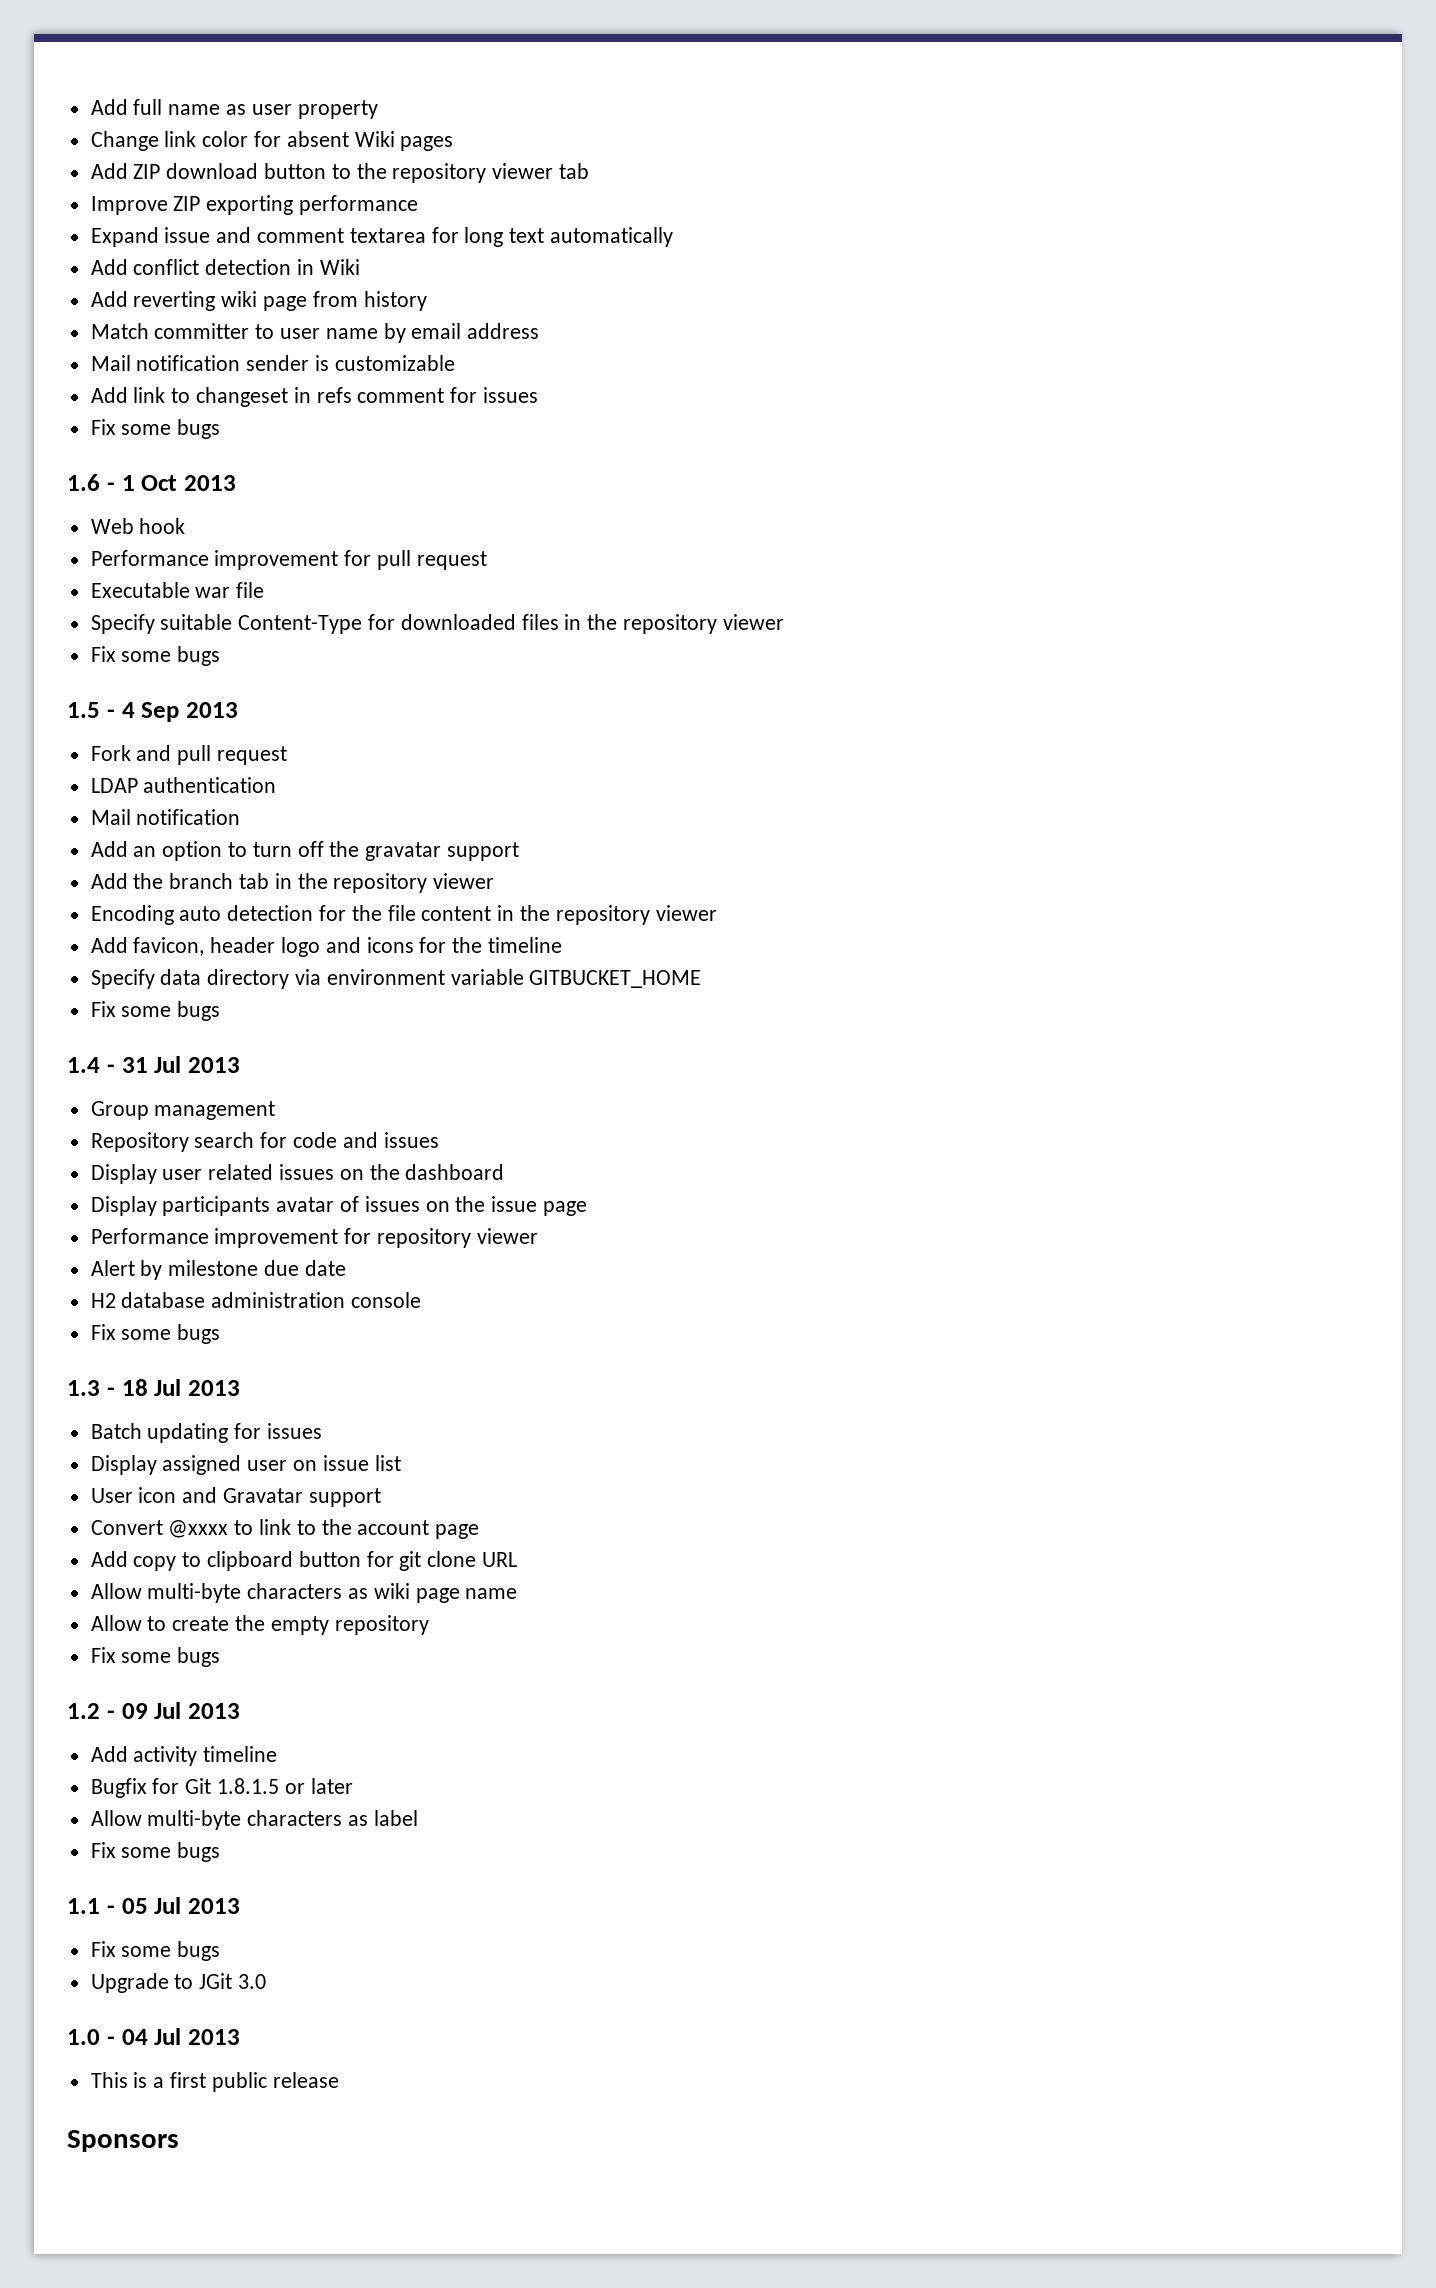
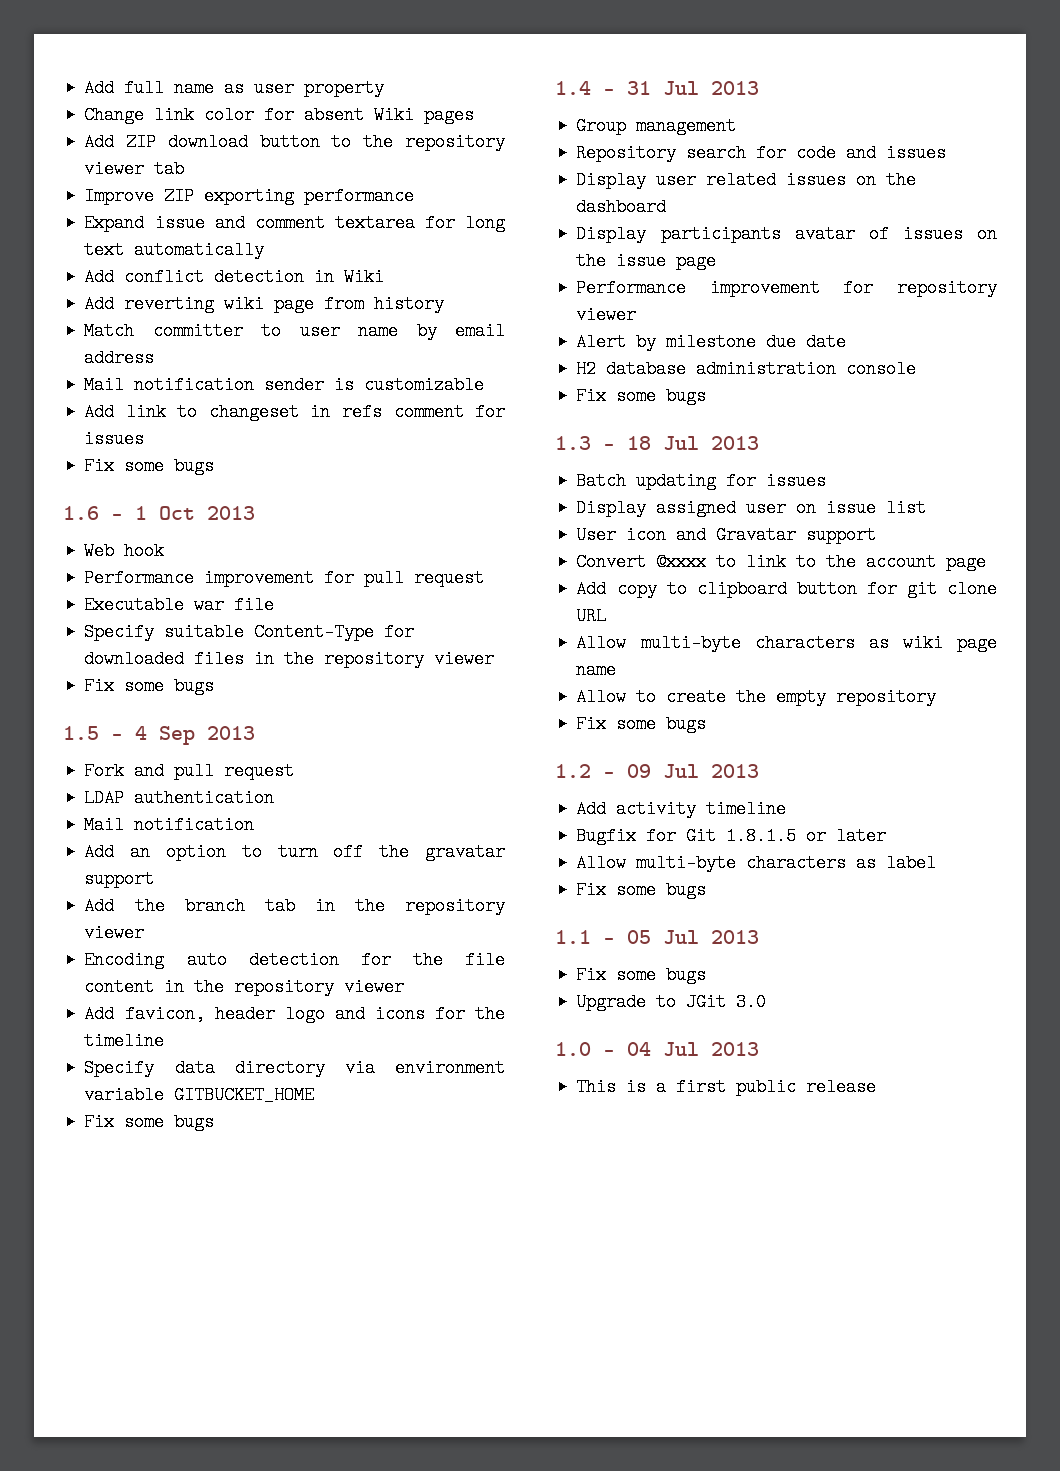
- Sponsors

